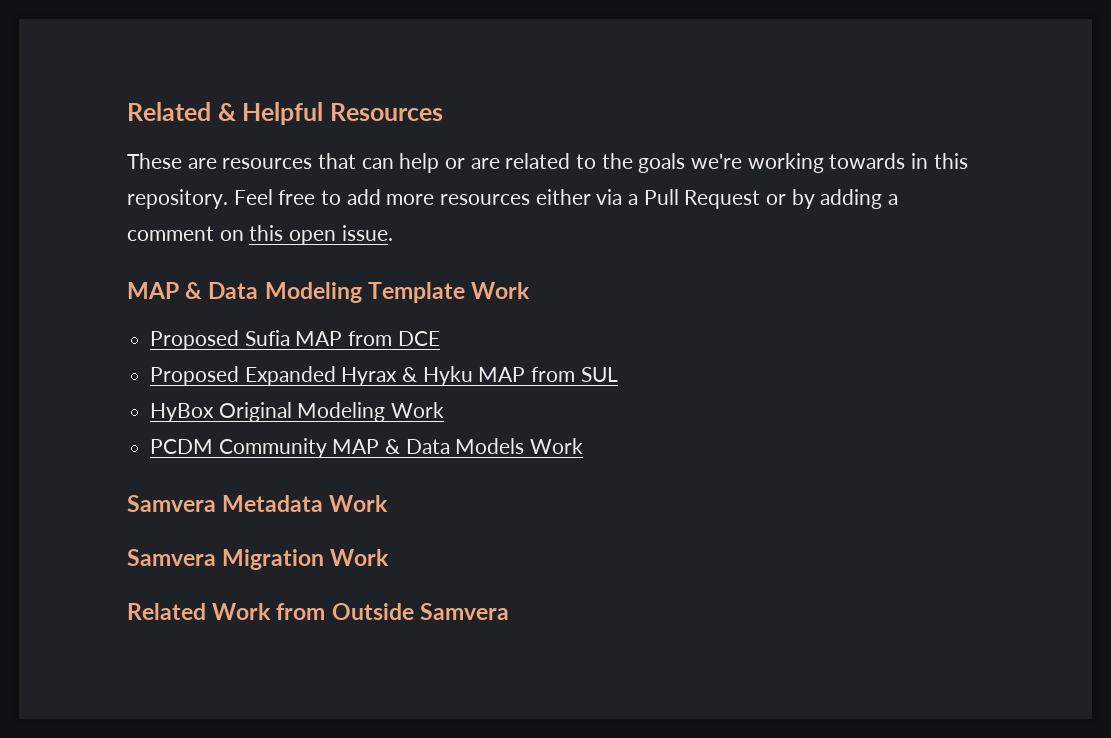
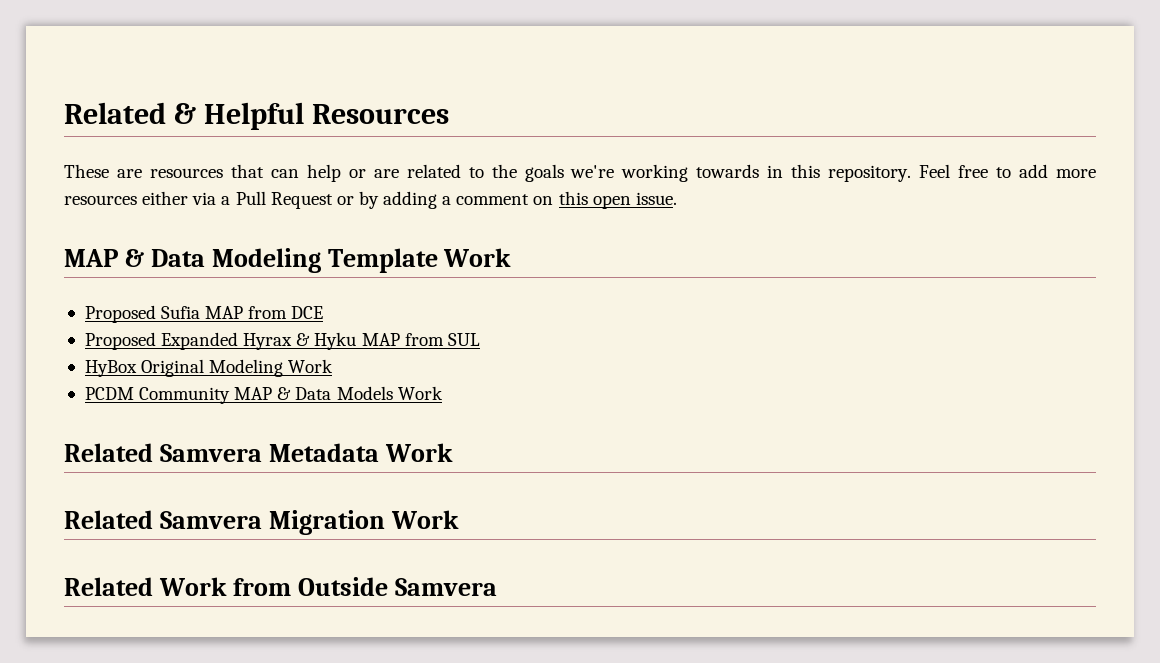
- Samvera Metadata Work
+ Related Samvera Metadata Work
- Samvera Migration Work
+ Related Samvera Migration Work

